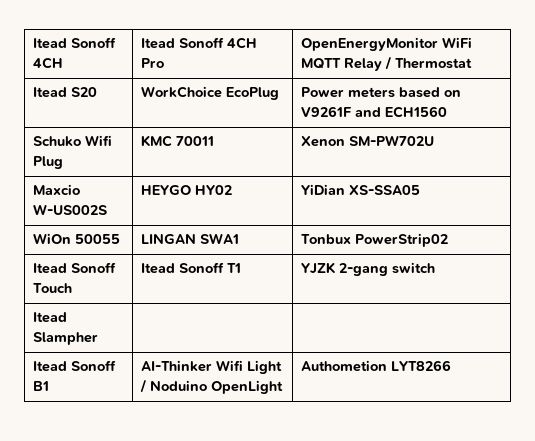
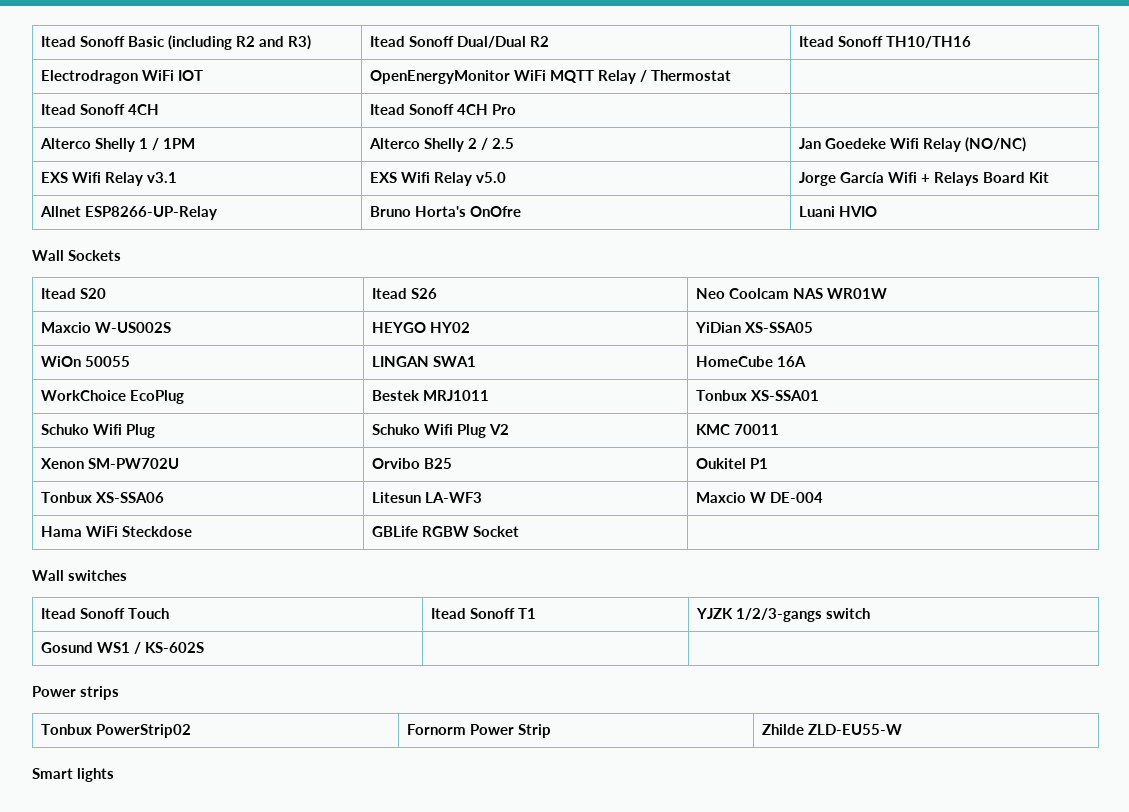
- Itead Sonoff 4CH | Itead Sonoff 4CH Pro | OpenEnergyMonitor WiFi MQTT Relay / Thermostat
- Itead S20 | WorkChoice EcoPlug | Power meters based on V9261F and ECH1560
- Schuko Wifi Plug | KMC 70011 | Xenon SM-PW702U
+ Itead Sonoff Basic (including R2 and R3) | Itead Sonoff Dual/Dual R2 | Itead Sonoff TH10/TH16
+ Electrodragon WiFi IOT | OpenEnergyMonitor WiFi MQTT Relay / Thermostat |
+ Itead Sonoff 4CH | Itead Sonoff 4CH Pro |
+ Alterco Shelly 1 / 1PM | Alterco Shelly 2 / 2.5 | Jan Goedeke Wifi Relay (NO/NC)
+ EXS Wifi Relay v3.1 | EXS Wifi Relay v5.0 | Jorge García Wifi + Relays Board Kit
+ Allnet ESP8266-UP-Relay | Bruno Horta's OnOfre | Luani HVIO
+ Wall Sockets
+ Itead S20 | Itead S26 | Neo Coolcam NAS WR01W
- WiOn 50055 | LINGAN SWA1 | Tonbux PowerStrip02
+ WiOn 50055 | LINGAN SWA1 | HomeCube 16A
+ WorkChoice EcoPlug | Bestek MRJ1011 | Tonbux XS-SSA01
+ Schuko Wifi Plug | Schuko Wifi Plug V2 | KMC 70011
+ Xenon SM-PW702U | Orvibo B25 | Oukitel P1
+ Tonbux XS-SSA06 | Litesun LA-WF3 | Maxcio W DE-004
+ Hama WiFi Steckdose | GBLife RGBW Socket |
+ Wall switches
- Itead Sonoff Touch | Itead Sonoff T1 | YJZK 2-gang switch
+ Itead Sonoff Touch | Itead Sonoff T1 | YJZK 1/2/3-gangs switch
- Itead Slampher | |
- Itead Sonoff B1 | AI-Thinker Wifi Light / Noduino OpenLight | Authometion LYT8266
+ Gosund WS1 / KS-602S | |
+ Power strips
+ Tonbux PowerStrip02 | Fornorm Power Strip | Zhilde ZLD-EU55-W
+ Smart lights

